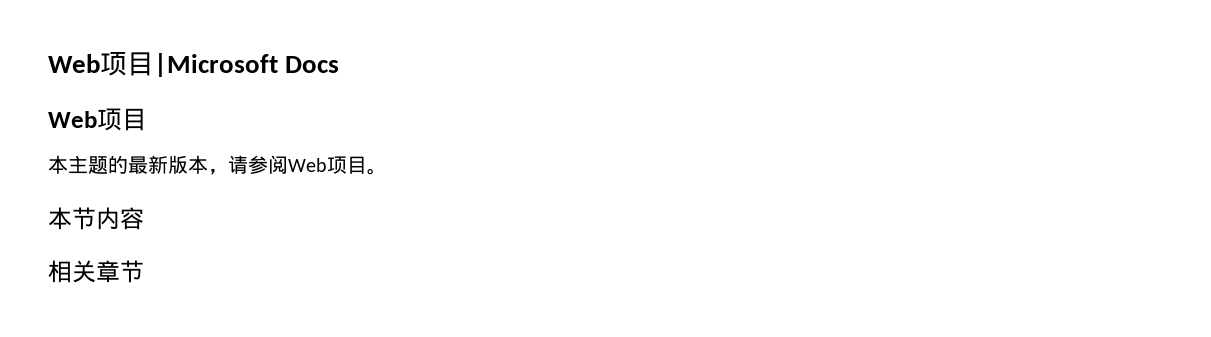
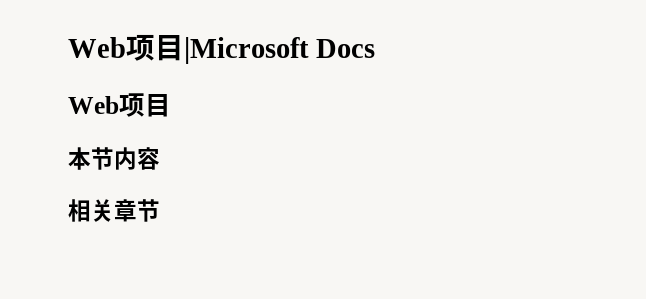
- 本主题的最新版本，请参阅Web项目。

